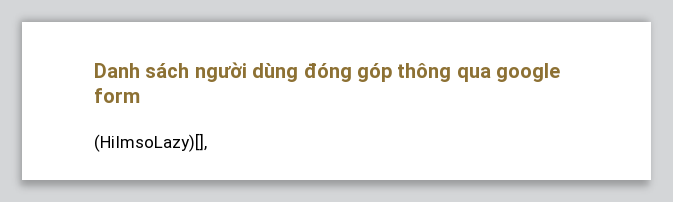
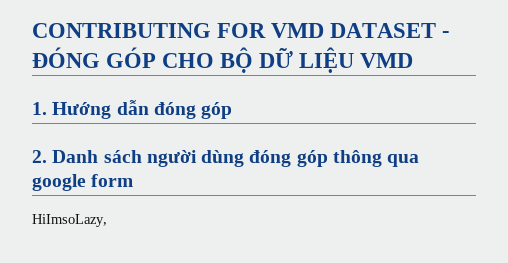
- Danh sách người dùng đóng góp thông qua google form
+ CONTRIBUTING FOR VMD DATASET - ĐÓNG GÓP CHO BỘ DỮ LIỆU VMD
+ 1. Hướng dẫn đóng góp
+ 2. Danh sách người dùng đóng góp thông qua google form
- (HiImsoLazy)[],
+ HiImsoLazy,

